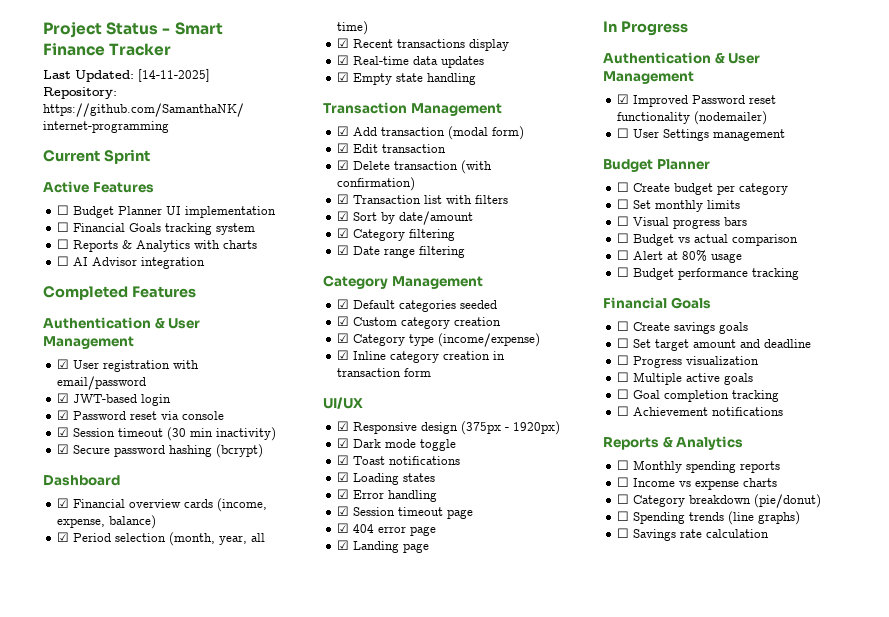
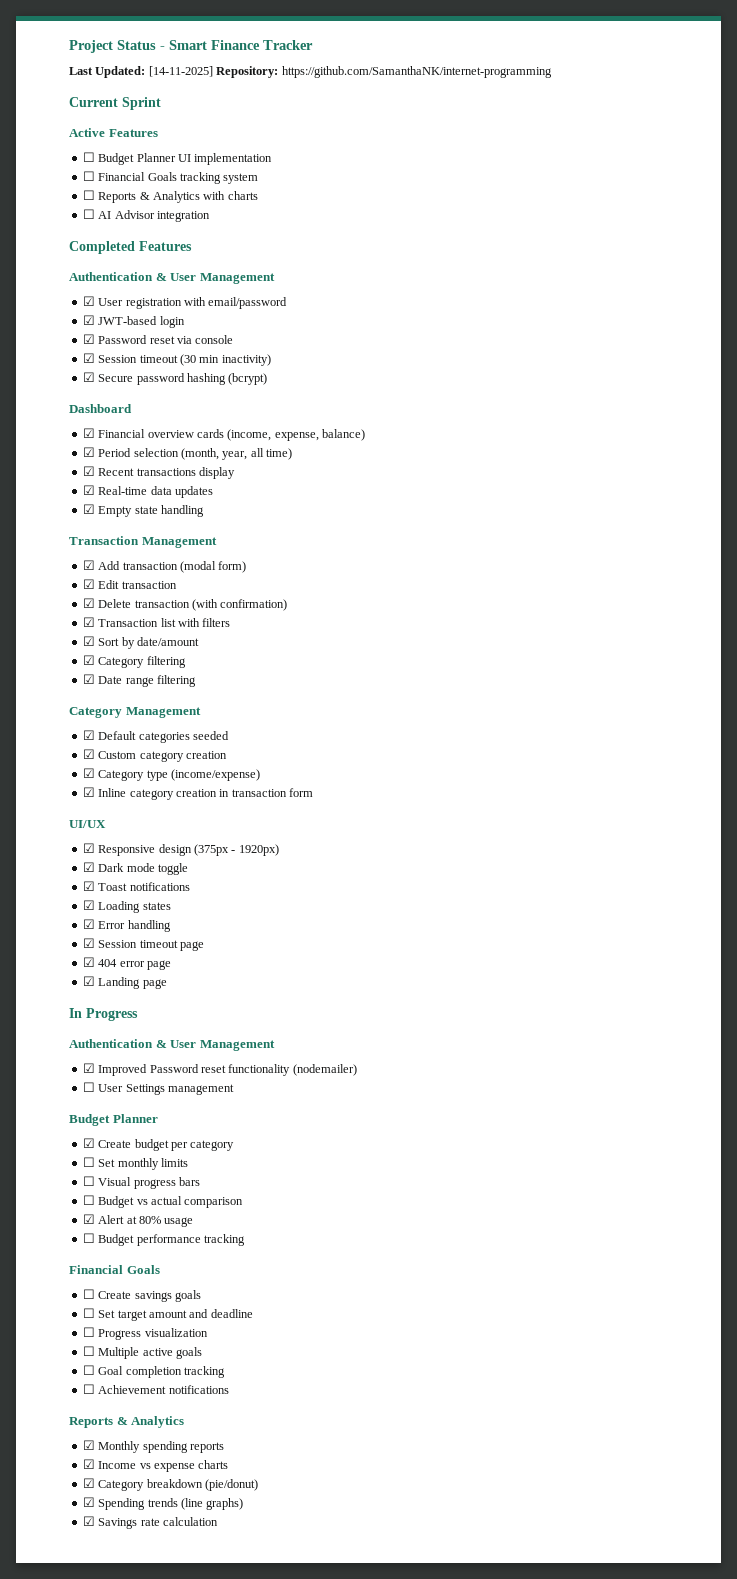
- ☐ Create budget per category
+ ☑ Create budget per category
- ☐ Alert at 80% usage
+ ☑ Alert at 80% usage
- ☐ Monthly spending reports
+ ☑ Monthly spending reports
- ☐ Income vs expense charts
+ ☑ Income vs expense charts
- ☐ Category breakdown (pie/donut)
+ ☑ Category breakdown (pie/donut)
- ☐ Spending trends (line graphs)
+ ☑ Spending trends (line graphs)
- ☐ Savings rate calculation
+ ☑ Savings rate calculation

